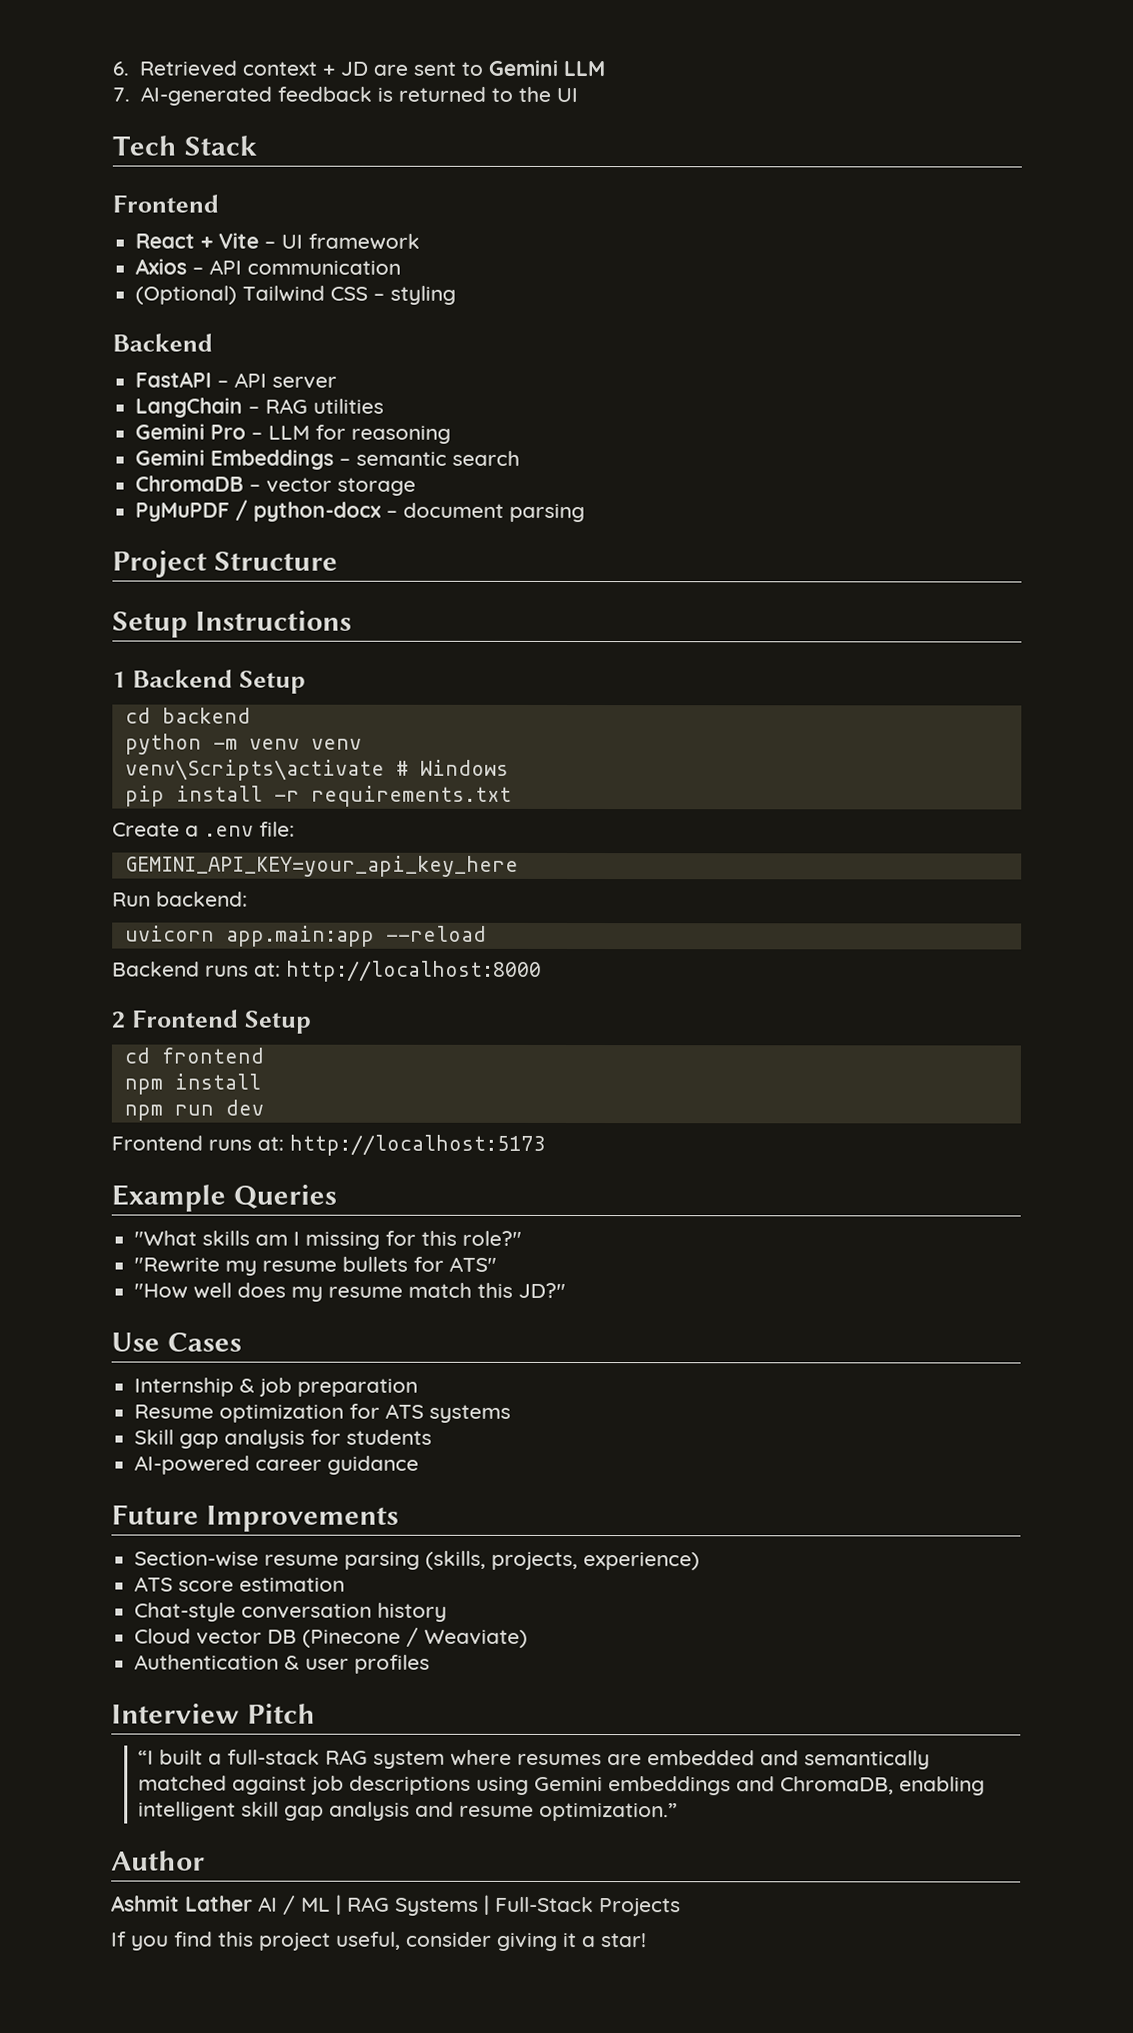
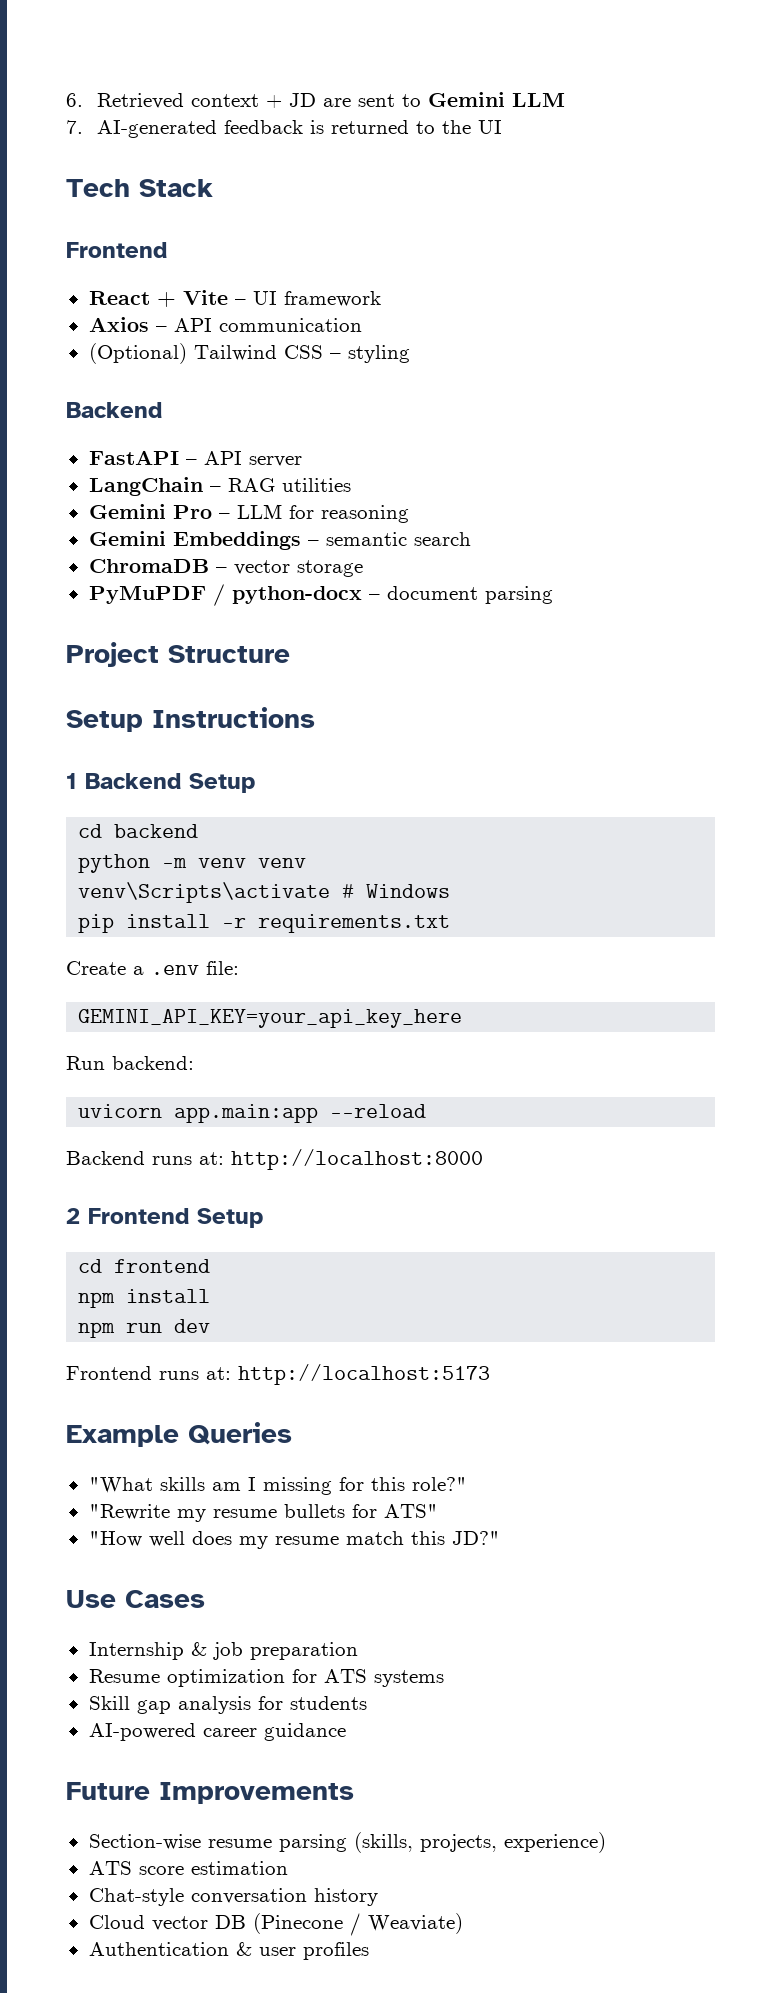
- Interview Pitch
- “I built a full-stack RAG system where resumes are embedded and semantically matched against job descriptions using Gemini embeddings and ChromaDB, enabling intelligent skill gap analysis and resume optimization.”
- Author
- Ashmit Lather AI / ML | RAG Systems | Full-Stack Projects
- If you find this project useful, consider giving it a star!

